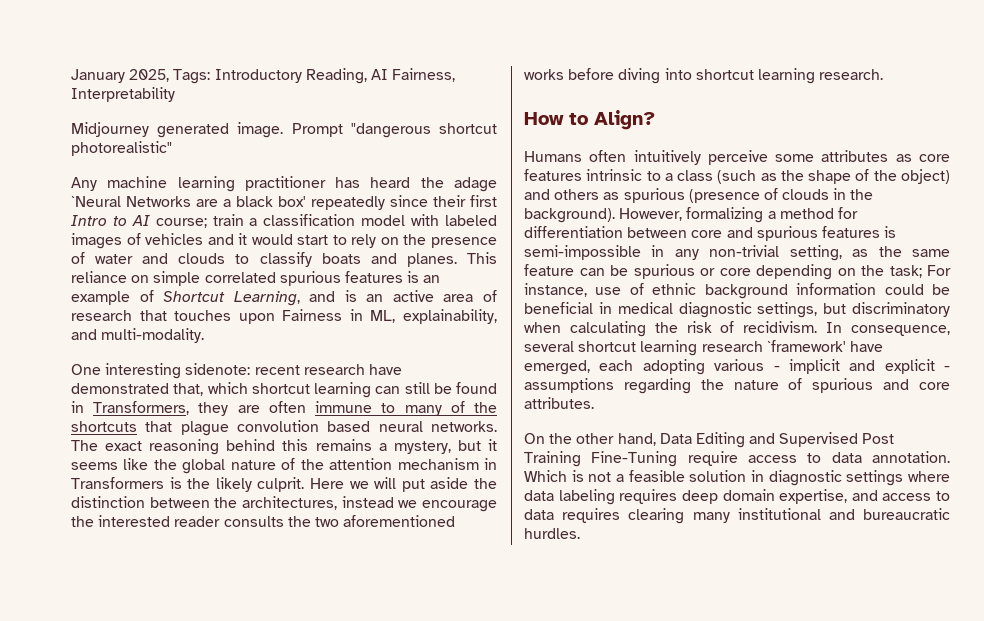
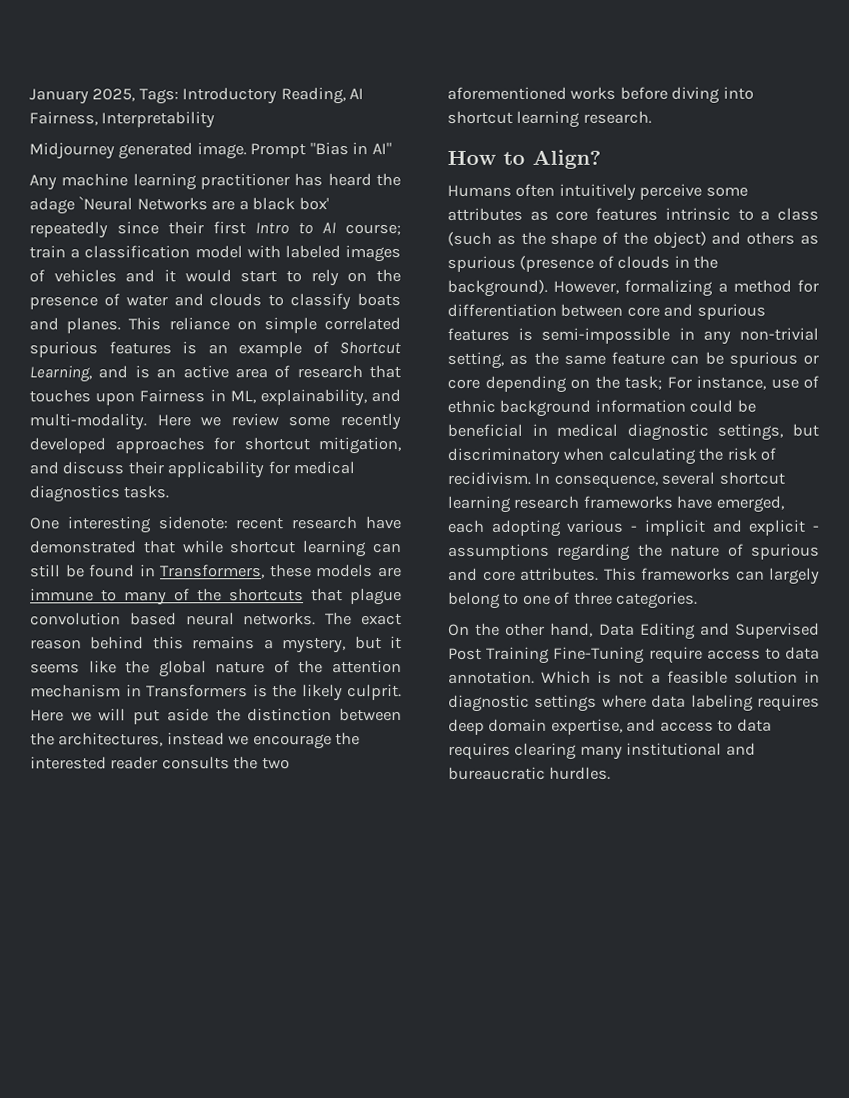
- Prompt "dangerous shortcut photorealistic"
+ Prompt "Bias in AI"
+ Here we review some recently developed approaches for shortcut mitigation, and discuss their applicability for medical diagnostics tasks.
- One interesting sidenote: recent research have demonstrated that, which shortcut learning can still be found in Transformers, they are often immune to many of the shortcuts that plague convolution based neural networks.
+ One interesting sidenote: recent research have demonstrated that while shortcut learning can still be found in Transformers, these models are immune to many of the shortcuts that plague convolution based neural networks.
- The exact reasoning behind this remains a mystery, but it seems like the global nature of the attention mechanism in Transformers is the likely culprit.
+ The exact reason behind this remains a mystery, but it seems like the global nature of the attention mechanism in Transformers is the likely culprit.
- In consequence, several shortcut learning research `framework' have emerged, each adopting various - implicit and explicit - assumptions regarding the nature of spurious and core attributes.
+ In consequence, several shortcut learning research frameworks have emerged, each adopting various - implicit and explicit - assumptions regarding the nature of spurious and core attributes. This frameworks can largely belong to one of three categories.

